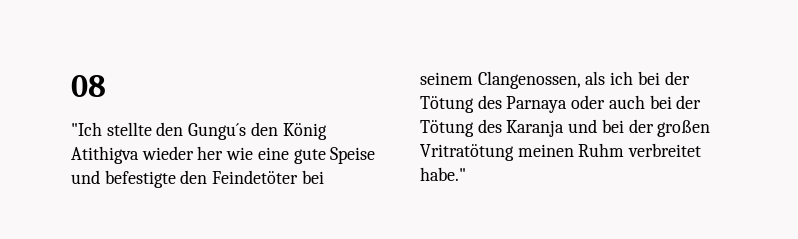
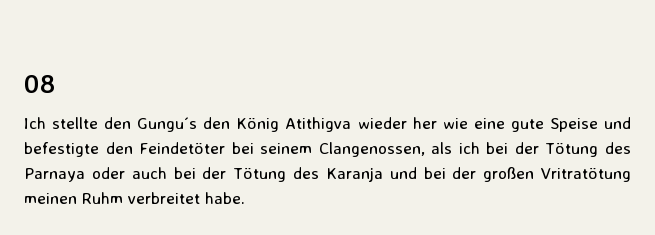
- "Ich stellte den Gungu´s den König Atithigva wieder her wie eine gute Speise und befestigte den Feindetöter bei seinem Clangenossen, als ich bei der Tötung des Parnaya oder auch bei der Tötung des Karanja und bei der großen Vritratötung meinen Ruhm verbreitet habe."
+ Ich stellte den Gungu´s den König Atithigva wieder her wie eine gute Speise und befestigte den Feindetöter bei seinem Clangenossen, als ich bei der Tötung des Parnaya oder auch bei der Tötung des Karanja und bei der großen Vritratötung meinen Ruhm verbreitet habe.

